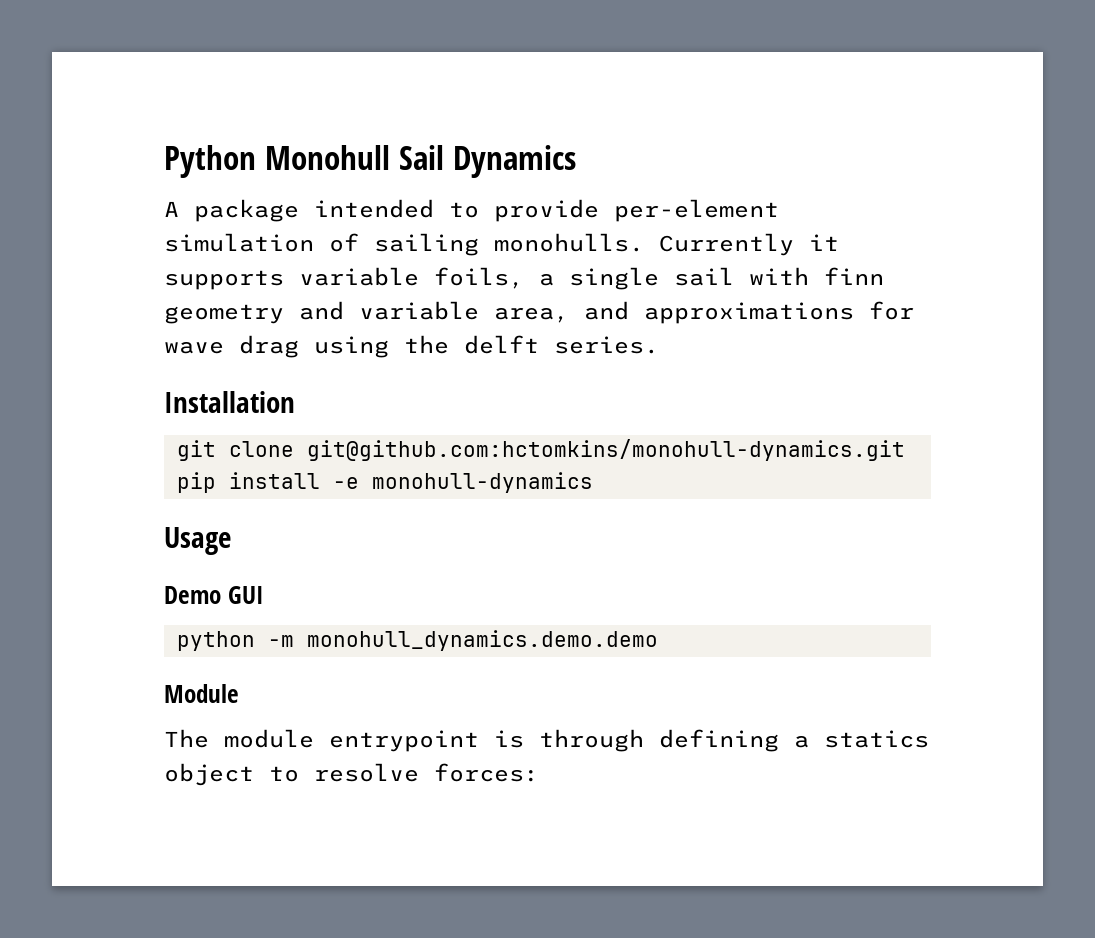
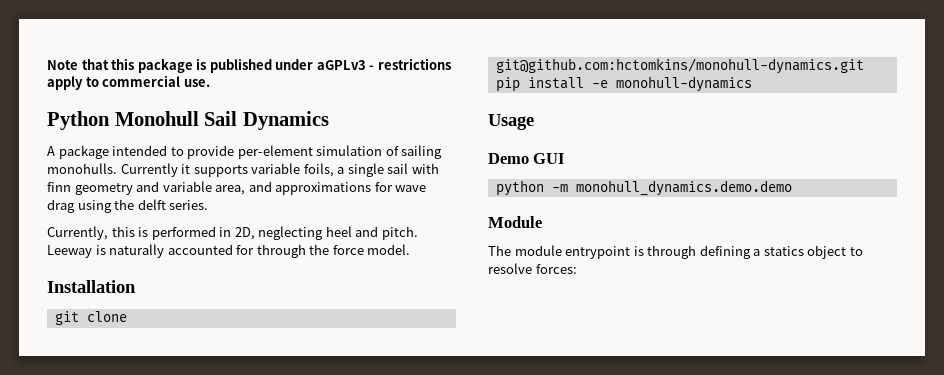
+ Note that this package is published under aGPLv3 - restrictions apply to commercial use.
+ Currently, this is performed in 2D, neglecting heel and pitch. Leeway is naturally accounted for through the force model.

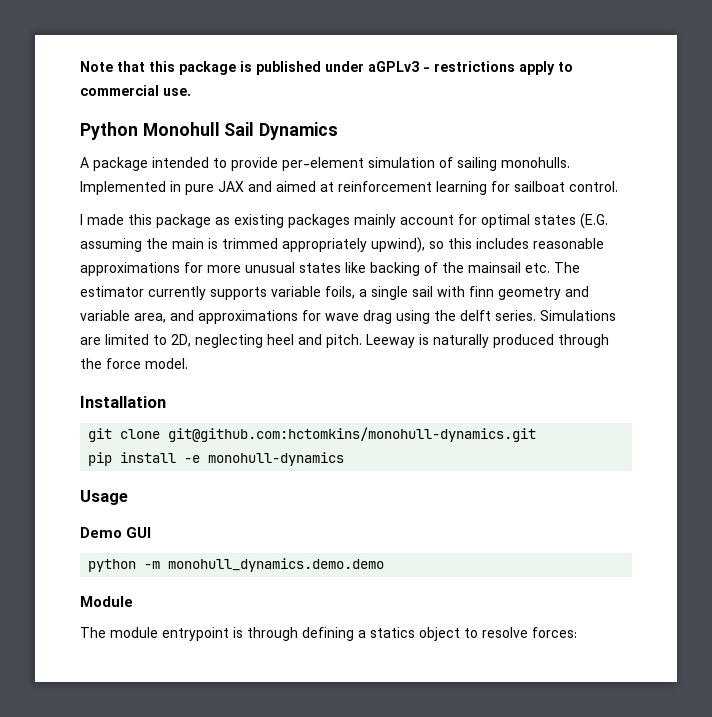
- Currently it supports variable foils, a single sail with finn geometry and variable area, and approximations for wave drag using the delft series.
- Currently, this is performed in 2D, neglecting heel and pitch.
+ Implemented in pure JAX and aimed at reinforcement learning for sailboat control.
+ I made this package as existing packages mainly account for optimal states (E.G. assuming the main is trimmed appropriately upwind), so this includes reasonable approximations for more unusual states like backing of the mainsail etc. The estimator currently supports variable foils, a single sail with finn geometry and variable area, and approximations for wave drag using the delft series. Simulations are limited to 2D, neglecting heel and pitch.
- Leeway is naturally accounted for through the force model.
+ Leeway is naturally produced through the force model.

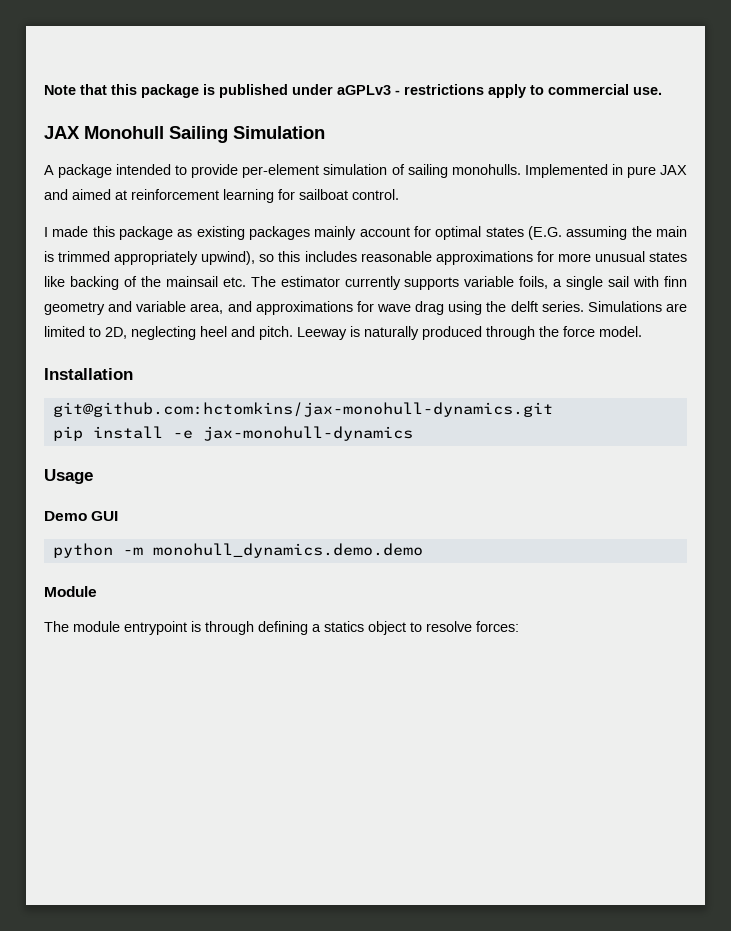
- Python Monohull Sail Dynamics
+ JAX Monohull Sailing Simulation
- git clone git@github.com:hctomkins/monohull-dynamics.git
+ git@github.com:hctomkins/jax-monohull-dynamics.git
- pip install -e monohull-dynamics
+ pip install -e jax-monohull-dynamics

